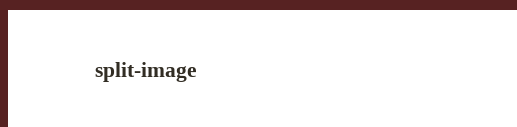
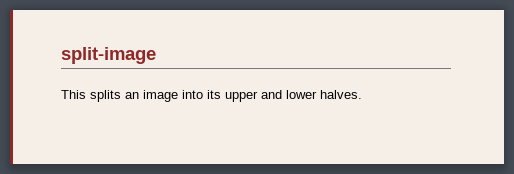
+ This splits an image into its upper and lower halves.

